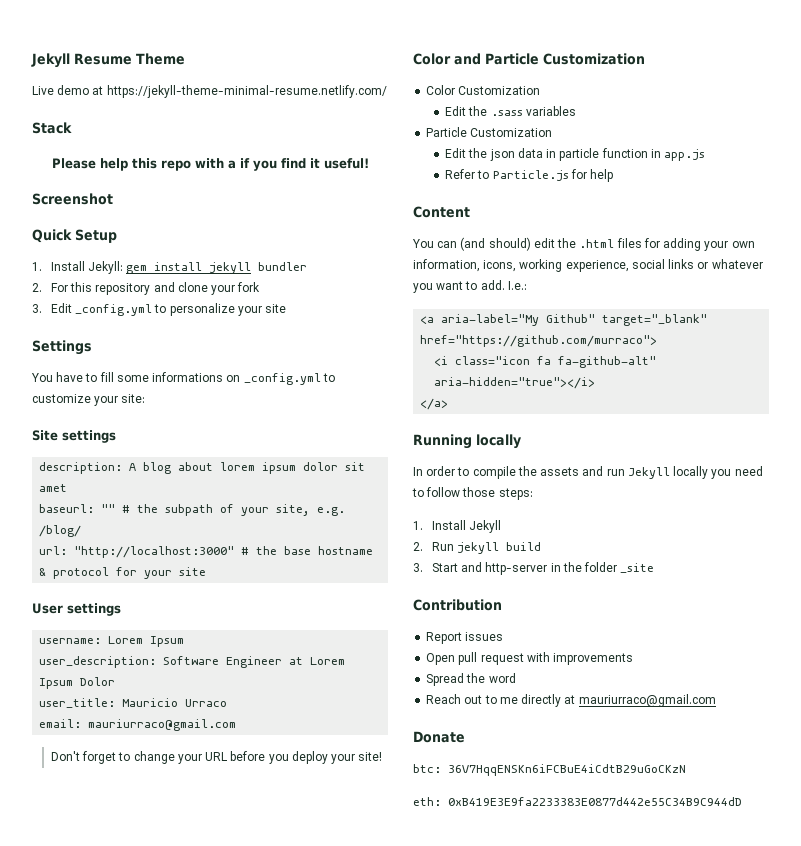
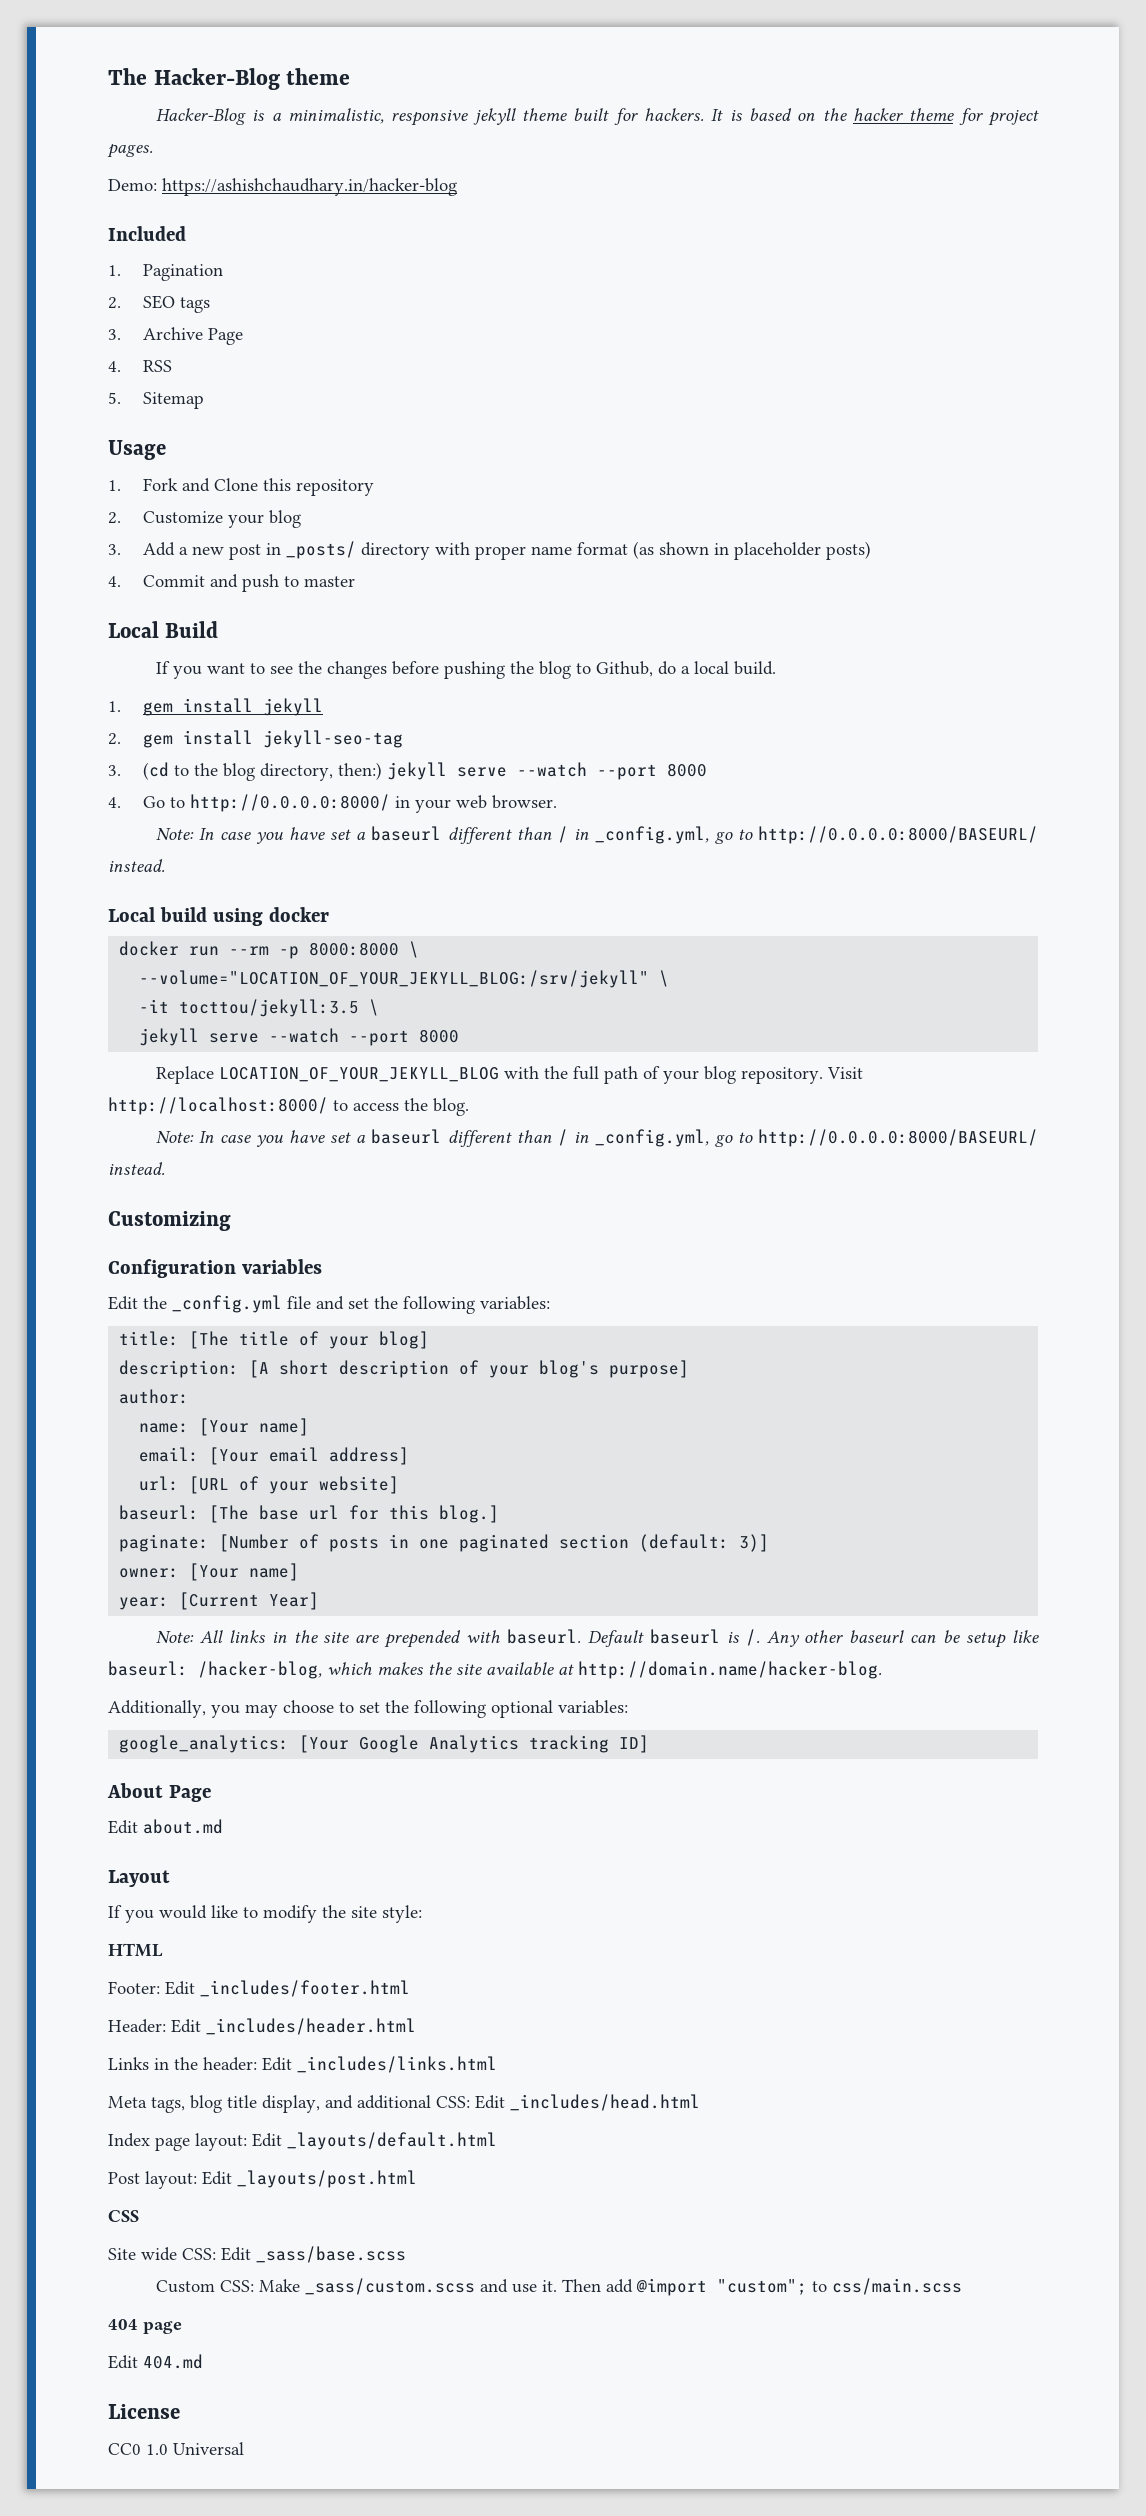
- Jekyll Resume Theme
- Live demo at https://jekyll-theme-minimal-resume.netlify.com/
- Stack
- Please help this repo with a if you find it useful!
- Screenshot
- Quick Setup
- 1. Install Jekyll: gem install jekyll bundler
- 2. For this repository and clone your fork
- 3. Edit _config.yml to personalize your site
- Settings
- You have to fill some informations on _config.yml to customize your site:
- Site settings
- description: A blog about lorem ipsum dolor sit amet
- baseurl: "" # the subpath of your site, e.g. /blog/
- url: "http://localhost:3000" # the base hostname & protocol for your site
- User settings
- username: Lorem Ipsum
- user_description: Software Engineer at Lorem Ipsum Dolor
- user_title: Mauricio Urraco
- email: mauriurraco@gmail.com
- Don't forget to change your URL before you deploy your site!
- Color and Particle Customization
- Color Customization
- Edit the .sass variables
- Particle Customization
- Edit the json data in particle function in app.js
- Refer to Particle.js for help
- Content
- You can (and should) edit the .html files for adding your own information, icons, working experience, social links or whatever you want to add. I.e.:
- <a aria-label="My Github" target="_blank" href="https://github.com/murraco">
- <i class="icon fa fa-github-alt" aria-hidden="true"></i>
- </a>
- Running locally
- In order to compile the assets and run Jekyll locally you need to follow those steps:
- 1. Install Jekyll
- 2. Run jekyll build
- 3. Start and http-server in the folder _site
- Contribution
- Report issues
- Open pull request with improvements
- Spread the word
- Reach out to me directly at mauriurraco@gmail.com
- Donate
- btc: 36V7HqqENSKn6iFCBuE4iCdtB29uGoCKzN
- eth: 0xB419E3E9fa2233383E0877d442e55C34B9C944dD
+ The Hacker-Blog theme
+ Hacker-Blog is a minimalistic, responsive jekyll theme built for hackers. It is based on the hacker theme for project pages.
+ Demo: https://ashishchaudhary.in/hacker-blog
+ Included
+ 1. Pagination
+ 2. SEO tags
+ 3. Archive Page
+ 4. RSS
+ 5. Sitemap
+ Usage
+ 1. Fork and Clone this repository
+ 2. Customize your blog
+ 3. Add a new post in _posts/ directory with proper name format (as shown in placeholder posts)
+ 4. Commit and push to master
+ Local Build
+ If you want to see the changes before pushing the blog to Github, do a local build.
+ 1. gem install jekyll
+ 2. gem install jekyll-seo-tag
+ 3. (cd to the blog directory, then:) jekyll serve --watch --port 8000
+ 4. Go to http://0.0.0.0:8000/ in your web browser.
+ Note: In case you have set a baseurl different than / in _config.yml, go to http://0.0.0.0:8000/BASEURL/ instead.
+ Local build using docker
+ docker run --rm -p 8000:8000 \
+ --volume="LOCATION_OF_YOUR_JEKYLL_BLOG:/srv/jekyll" \
+ -it tocttou/jekyll:3.5 \
+ jekyll serve --watch --port 8000
+ Replace LOCATION_OF_YOUR_JEKYLL_BLOG with the full path of your blog repository. Visit http://localhost:8000/ to access the blog.
+ Note: In case you have set a baseurl different than / in _config.yml, go to http://0.0.0.0:8000/BASEURL/ instead.
+ Customizing
+ Configuration variables
+ Edit the _config.yml file and set the following variables:
+ title: [The title of your blog]
+ description: [A short description of your blog's purpose]
+ author:
+ name: [Your name]
+ email: [Your email address]
+ url: [URL of your website]
+ baseurl: [The base url for this blog.]
+ paginate: [Number of posts in one paginated section (default: 3)]
+ owner: [Your name]
+ year: [Current Year]
+ Note: All links in the site are prepended with baseurl. Default baseurl is /. Any other baseurl can be setup like baseurl: /hacker-blog, which makes the site available at http://domain.name/hacker-blog.
+ Additionally, you may choose to set the following optional variables:
+ google_analytics: [Your Google Analytics tracking ID]
+ About Page
+ Edit about.md
+ Layout
+ If you would like to modify the site style:
+ HTML
+ Footer: Edit _includes/footer.html
+ Header: Edit _includes/header.html
+ Links in the header: Edit _includes/links.html
+ Meta tags, blog title display, and additional CSS: Edit _includes/head.html
+ Index page layout: Edit _layouts/default.html
+ Post layout: Edit _layouts/post.html
+ CSS
+ Site wide CSS: Edit _sass/base.scss
+ Custom CSS: Make _sass/custom.scss and use it. Then add @import "custom"; to css/main.scss
+ 404 page
+ Edit 404.md
+ License
+ CC0 1.0 Universal

